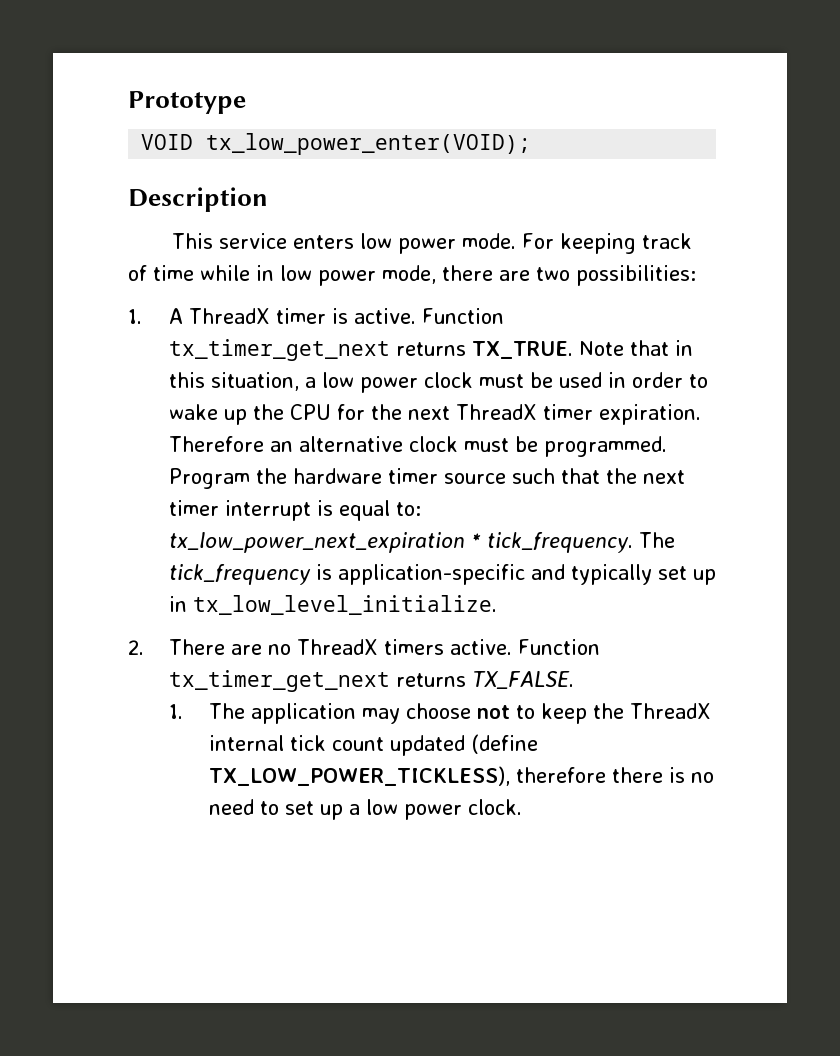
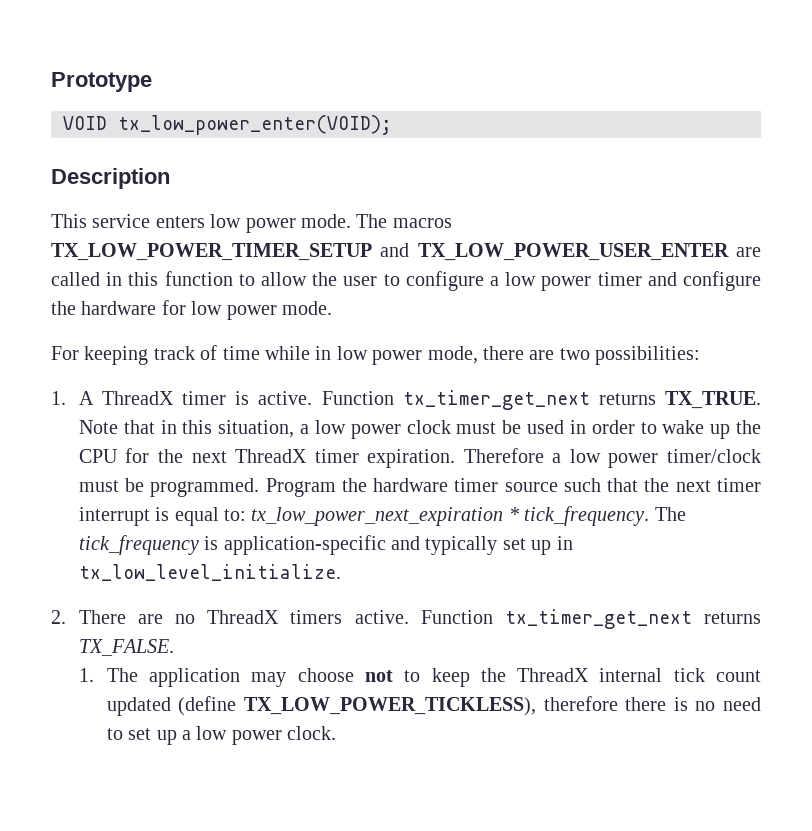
- This service enters low power mode. For keeping track of time while in low power mode, there are two possibilities:
+ This service enters low power mode. The macros TX_LOW_POWER_TIMER_SETUP and TX_LOW_POWER_USER_ENTER are called in this function to allow the user to configure a low power timer and configure the hardware for low power mode.
+ For keeping track of time while in low power mode, there are two possibilities:
- Therefore an alternative clock must be programmed.
+ Therefore a low power timer/clock must be programmed.

